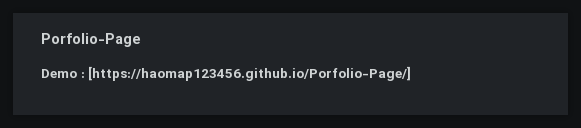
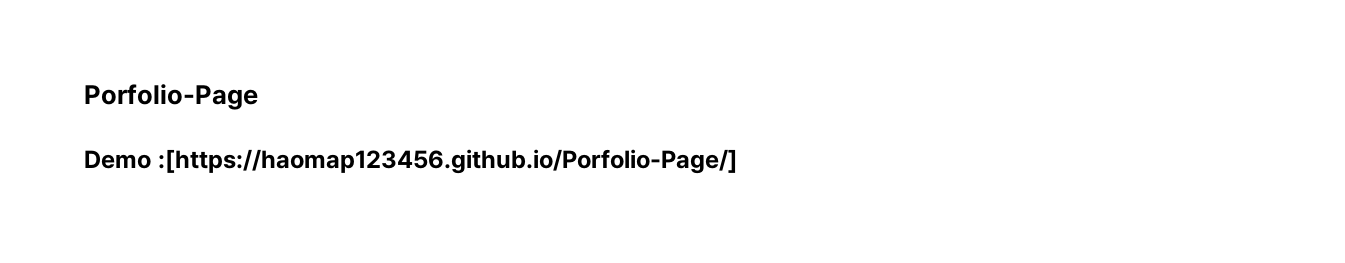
- Demo : [https://haomap123456.github.io/Porfolio-Page/]
+ Demo :[https://haomap123456.github.io/Porfolio-Page/]

